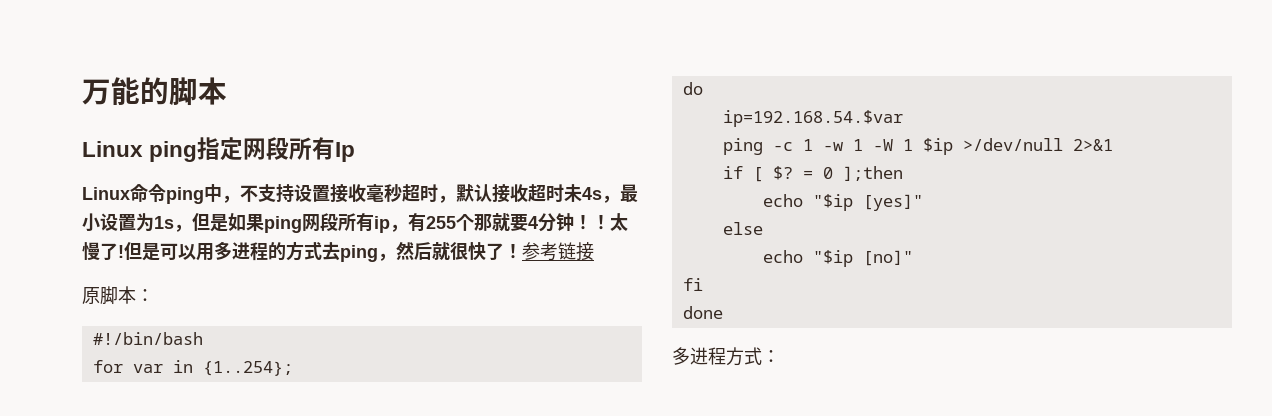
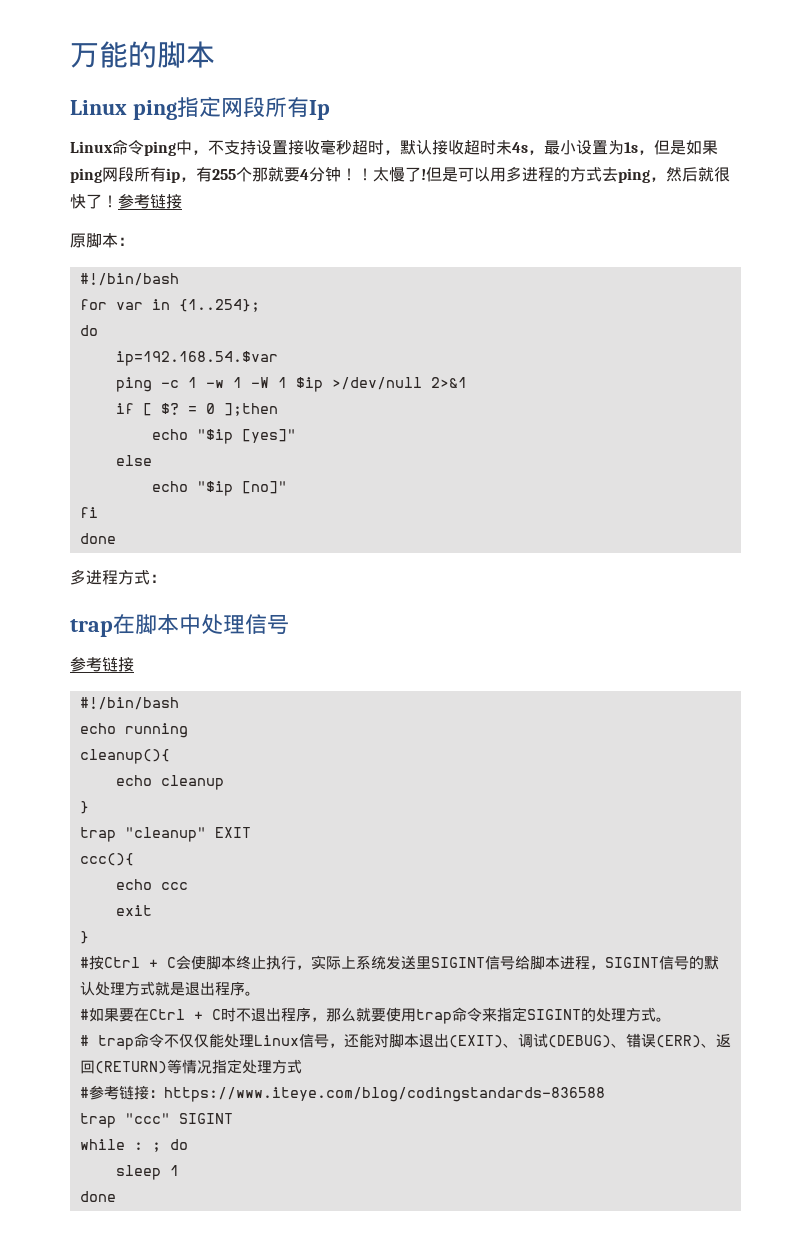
+ trap在脚本中处理信号
+ 参考链接
+ #!/bin/bash
+ echo running
+ cleanup(){
+ echo cleanup
+ }
+ trap "cleanup" EXIT
+ ccc(){
+ echo ccc
+ exit
+ }
+ #按Ctrl + C会使脚本终止执行，实际上系统发送里SIGINT信号给脚本进程，SIGINT信号的默认处理方式就是退出程序。
+ #如果要在Ctrl + C时不退出程序，那么就要使用trap命令来指定SIGINT的处理方式。
+ # trap命令不仅仅能处理Linux信号，还能对脚本退出(EXIT)、调试(DEBUG)、错误(ERR)、返回(RETURN)等情况指定处理方式
+ #参考链接：https://www.iteye.com/blog/codingstandards-836588
+ trap "ccc" SIGINT
+ while : ; do
+ sleep 1
+ done

